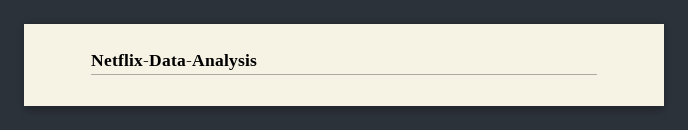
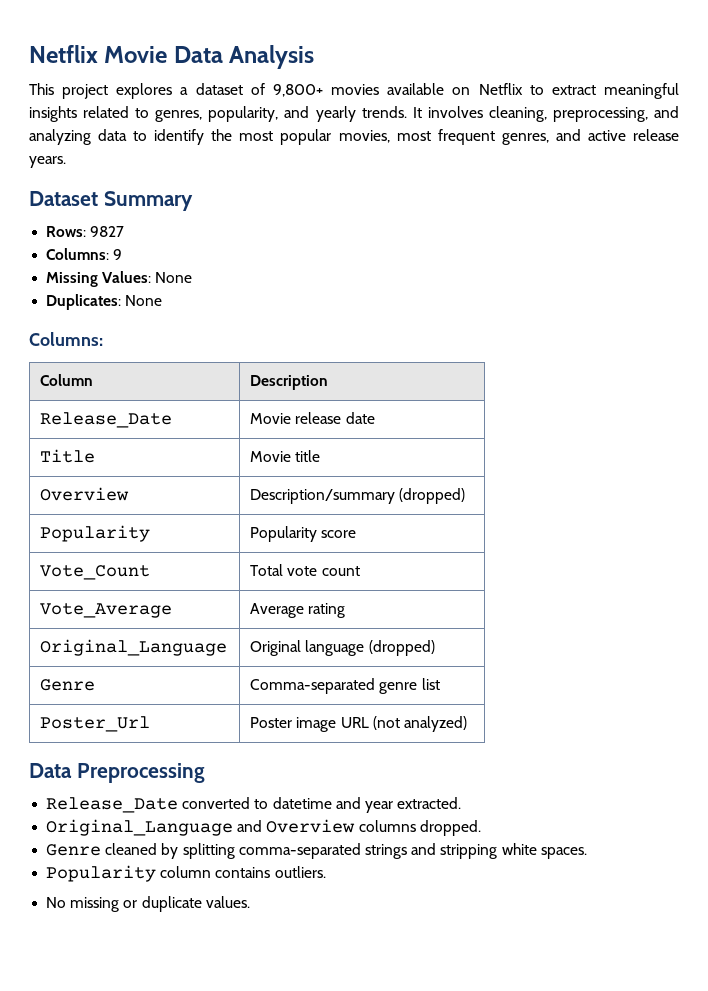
- Netflix-Data-Analysis
+ Netflix Movie Data Analysis
+ This project explores a dataset of 9,800+ movies available on Netflix to extract meaningful insights related to genres, popularity, and yearly trends. It involves cleaning, preprocessing, and analyzing data to identify the most popular movies, most frequent genres, and active release years.
+ Dataset Summary
+ Rows: 9827
+ Columns: 9
+ Missing Values: None
+ Duplicates: None
+ Columns:
+ Column | Description
+ Release_Date | Movie release date
+ Title | Movie title
+ Overview | Description/summary (dropped)
+ Popularity | Popularity score
+ Vote_Count | Total vote count
+ Vote_Average | Average rating
+ Original_Language | Original language (dropped)
+ Genre | Comma-separated genre list
+ Poster_Url | Poster image URL (not analyzed)
+ Data Preprocessing
+ Release_Date converted to datetime and year extracted.
+ Original_Language and Overview columns dropped.
+ Genre cleaned by splitting comma-separated strings and stripping white spaces.
+ Popularity column contains outliers.
+ No missing or duplicate values.

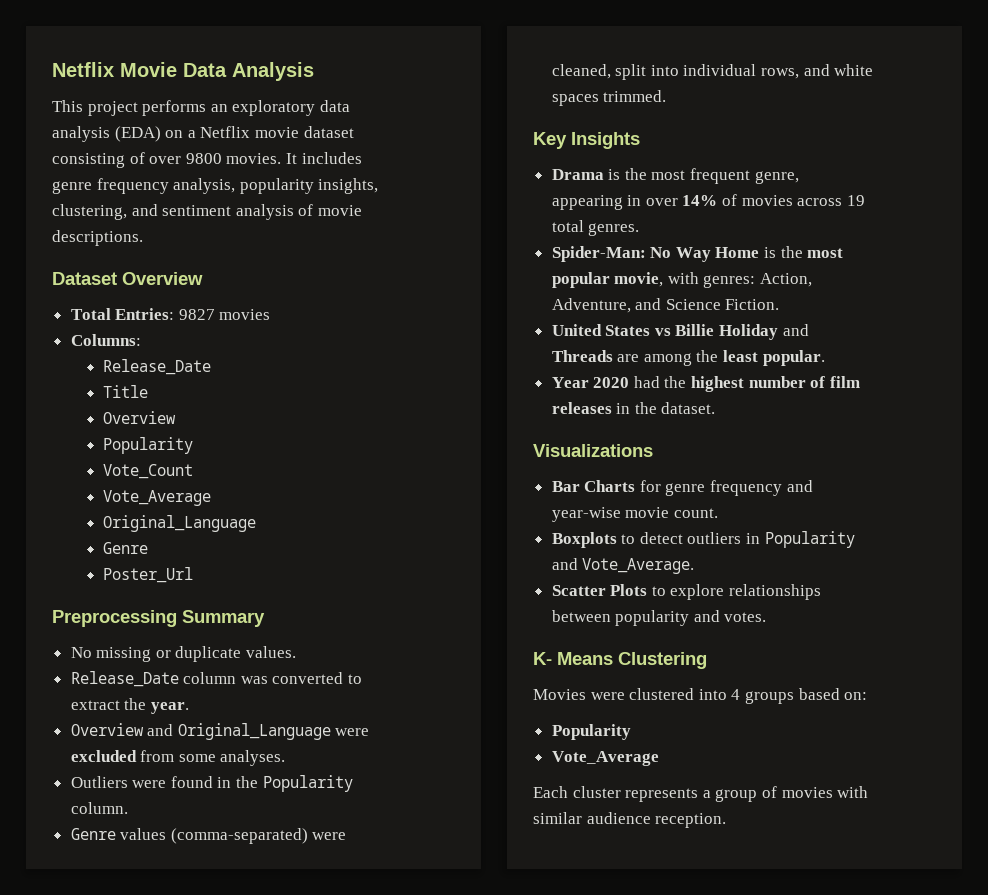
- This project explores a dataset of 9,800+ movies available on Netflix to extract meaningful insights related to genres, popularity, and yearly trends. It involves cleaning, preprocessing, and analyzing data to identify the most popular movies, most frequent genres, and active release years.
- Dataset Summary
- Rows: 9827
- Columns: 9
- Missing Values: None
- Duplicates: None
+ This project performs an exploratory data analysis (EDA) on a Netflix movie dataset consisting of over 9800 movies. It includes genre frequency analysis, popularity insights, clustering, and sentiment analysis of movie descriptions.
+ Dataset Overview
+ Total Entries: 9827 movies
  Columns:
- Column | Description
- Release_Date | Movie release date
- Title | Movie title
- Overview | Description/summary (dropped)
- Popularity | Popularity score
- Vote_Count | Total vote count
- Vote_Average | Average rating
- Original_Language | Original language (dropped)
- Genre | Comma-separated genre list
- Poster_Url | Poster image URL (not analyzed)
- Data Preprocessing
- Release_Date converted to datetime and year extracted.
- Original_Language and Overview columns dropped.
- Genre cleaned by splitting comma-separated strings and stripping white spaces.
- Popularity column contains outliers.
+ Release_Date
+ Title
+ Overview
+ Popularity
+ Vote_Count
+ Vote_Average
+ Original_Language
+ Genre
+ Poster_Url
+ Preprocessing Summary
+ Release_Date column was converted to extract the year.
+ Overview and Original_Language were excluded from some analyses.
+ Outliers were found in the Popularity column.
+ Genre values (comma-separated) were cleaned, split into individual rows, and white spaces trimmed.
+ Key Insights
+ Drama is the most frequent genre, appearing in over 14% of movies across 19 total genres.
+ Spider-Man: No Way Home is the most popular movie, with genres: Action, Adventure, and Science Fiction.
+ United States vs Billie Holiday and Threads are among the least popular.
+ Year 2020 had the highest number of film releases in the dataset.
+ Visualizations
+ Bar Charts for genre frequency and year-wise movie count.
+ Boxplots to detect outliers in Popularity and Vote_Average.
+ Scatter Plots to explore relationships between popularity and votes.
+ K- Means Clustering
+ Movies were clustered into 4 groups based on:
+ Popularity
+ Vote_Average
+ Each cluster represents a group of movies with similar audience reception.

